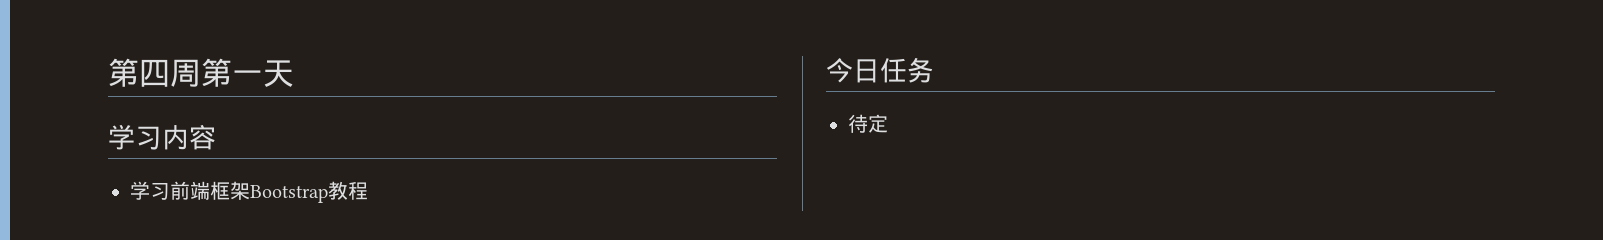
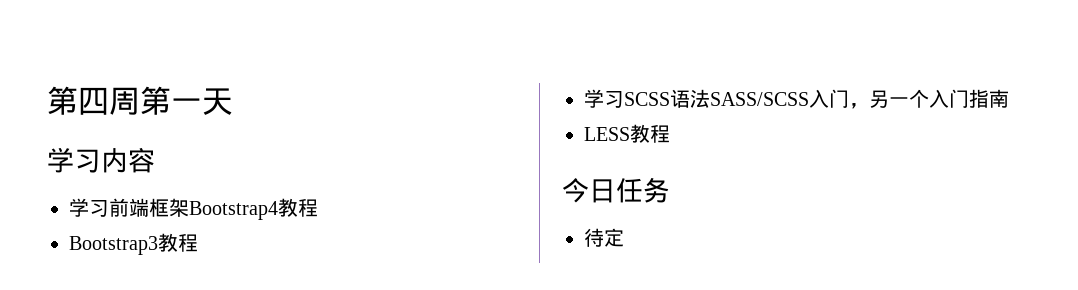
- 学习前端框架Bootstrap教程
+ 学习前端框架Bootstrap4教程
+ Bootstrap3教程
+ 学习SCSS语法SASS/SCSS入门，另一个入门指南
+ LESS教程

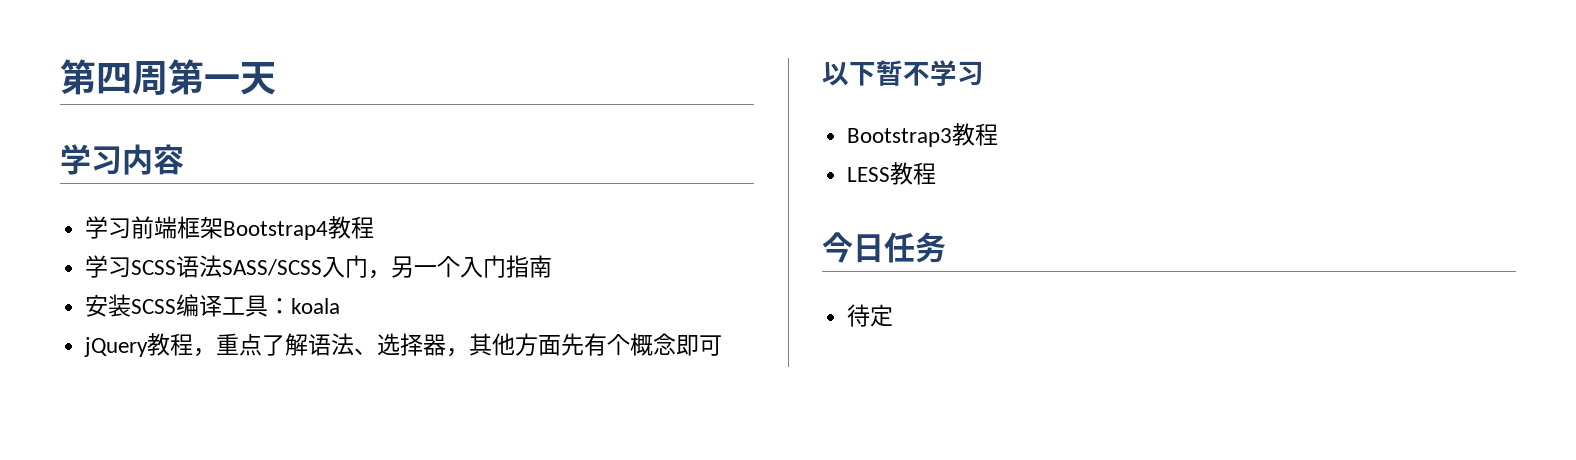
- Bootstrap3教程
+ 安装SCSS编译工具：koala
+ jQuery教程，重点了解语法、选择器，其他方面先有个概念即可
+ 以下暂不学习
+ Bootstrap3教程

